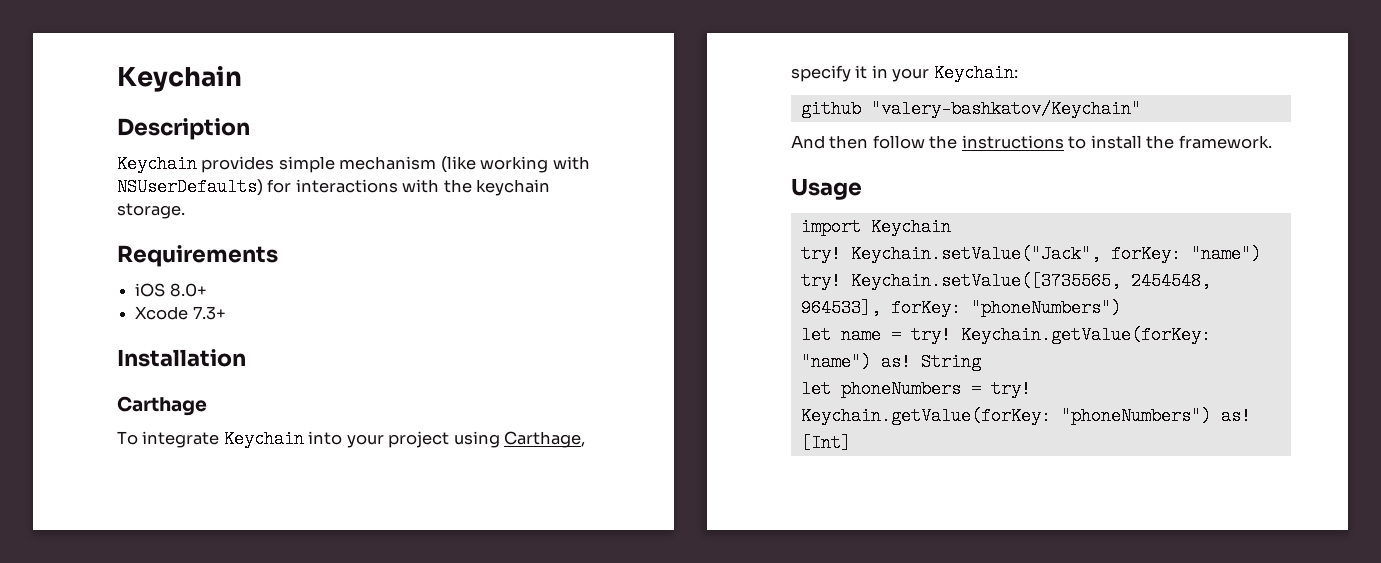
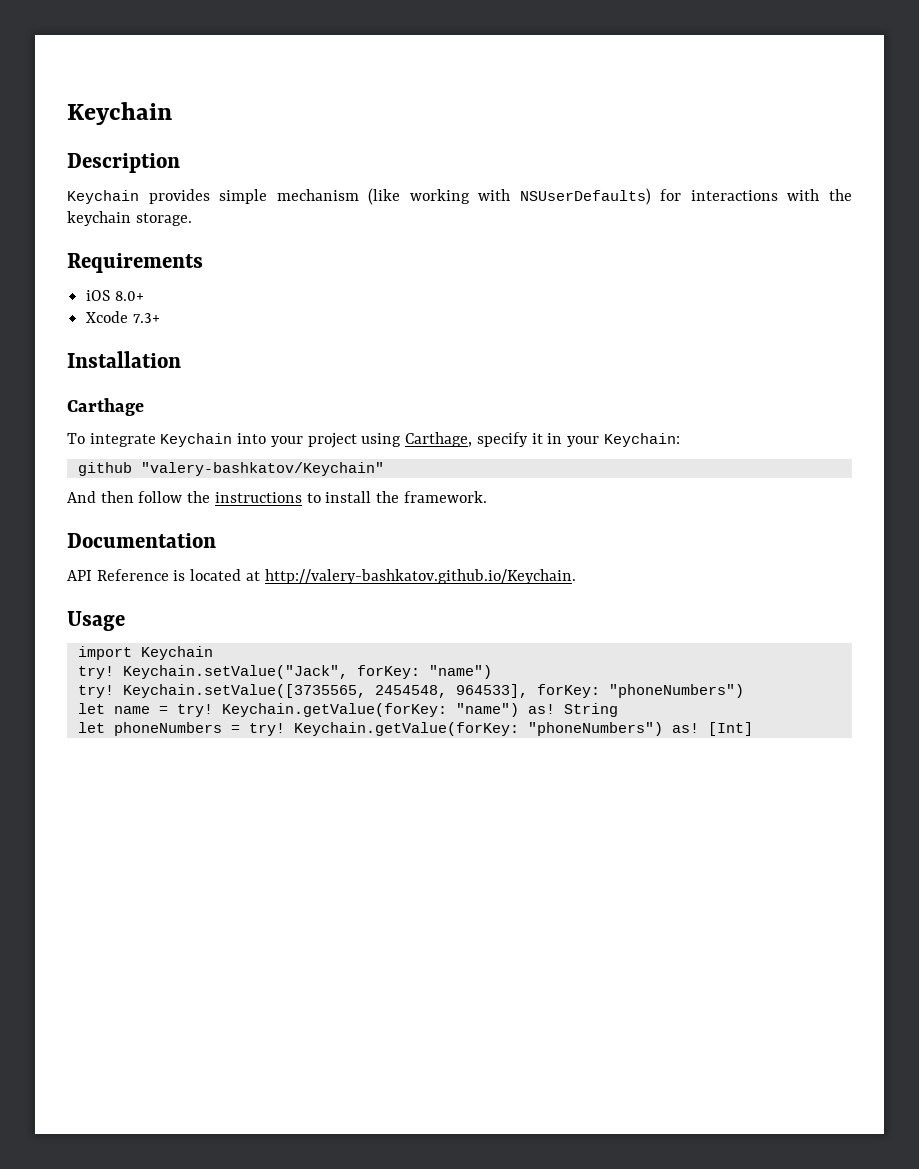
+ Documentation
+ API Reference is located at http://valery-bashkatov.github.io/Keychain.

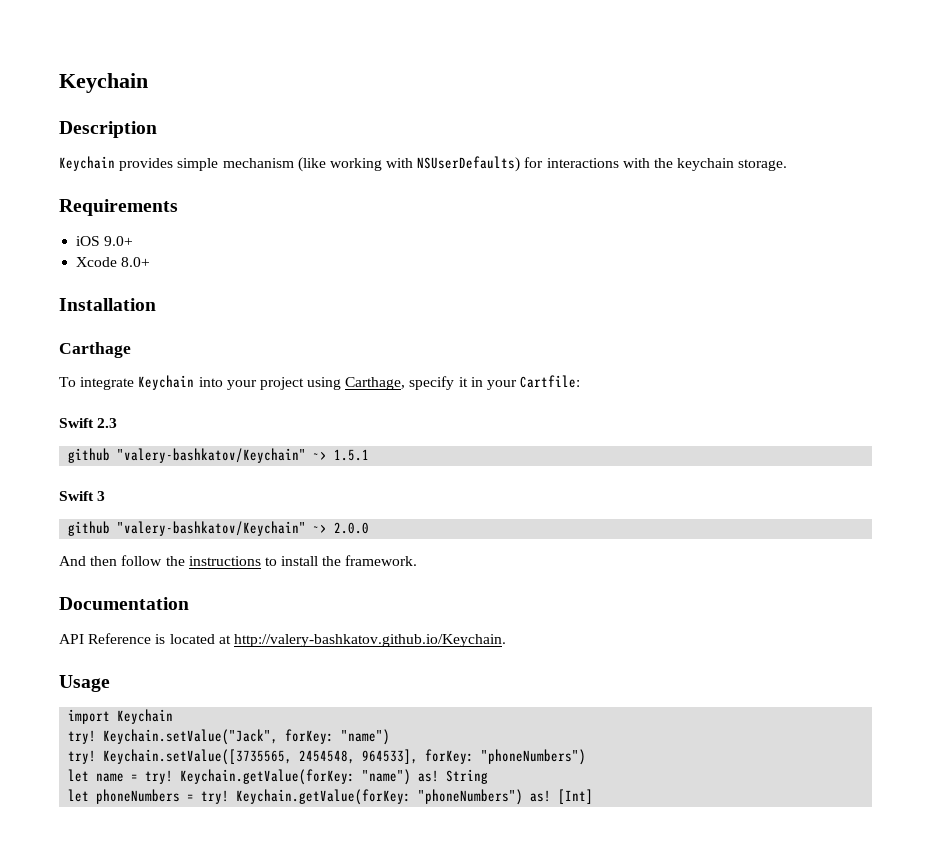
- iOS 8.0+
+ iOS 9.0+
- Xcode 7.3+
+ Xcode 8.0+
- To integrate Keychain into your project using Carthage, specify it in your Keychain:
- github "valery-bashkatov/Keychain"
+ To integrate Keychain into your project using Carthage, specify it in your Cartfile:
+ Swift 2.3
+ github "valery-bashkatov/Keychain" ~> 1.5.1
+ Swift 3
+ github "valery-bashkatov/Keychain" ~> 2.0.0

